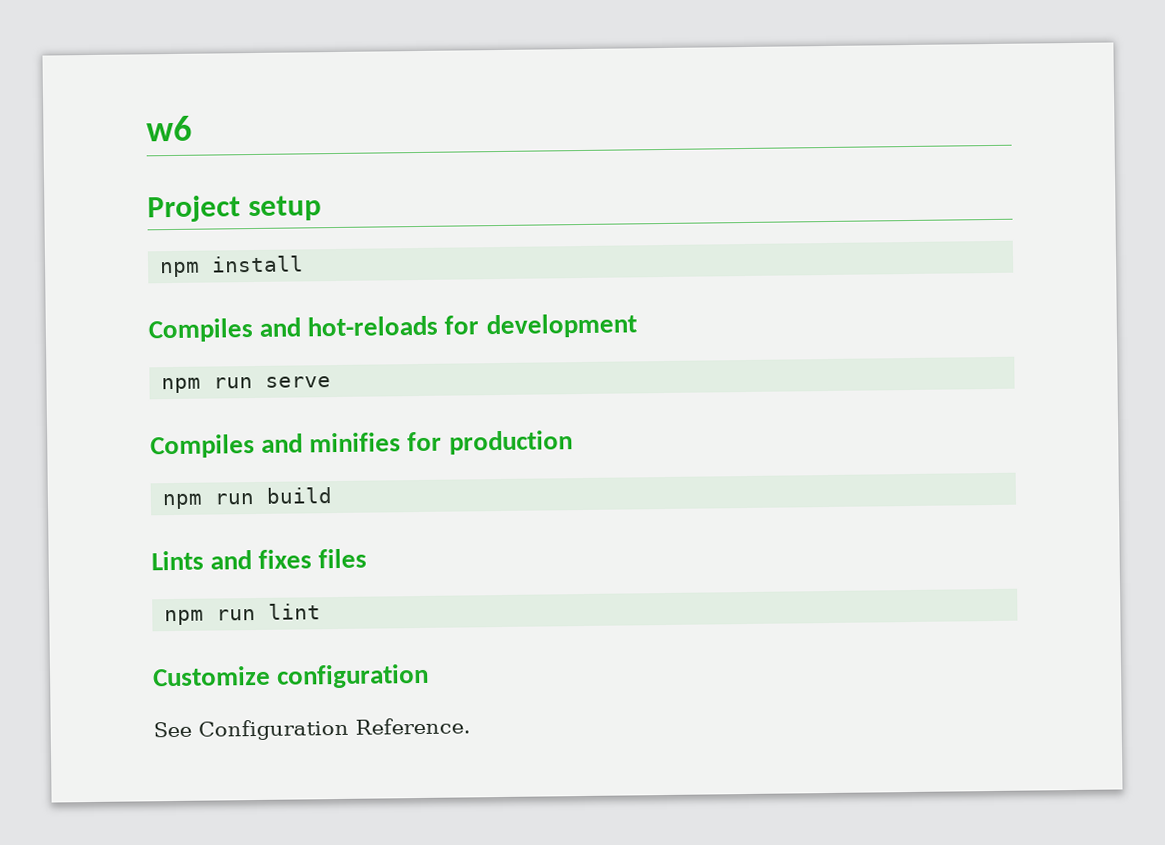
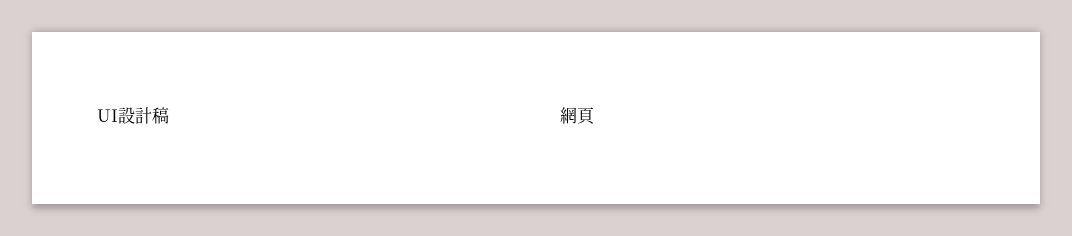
- w6
- Project setup
- npm install
- Compiles and hot-reloads for development
- npm run serve
- Compiles and minifies for production
- npm run build
- Lints and fixes files
- npm run lint
- Customize configuration
- See Configuration Reference.
+ UI設計稿
+ 網頁

